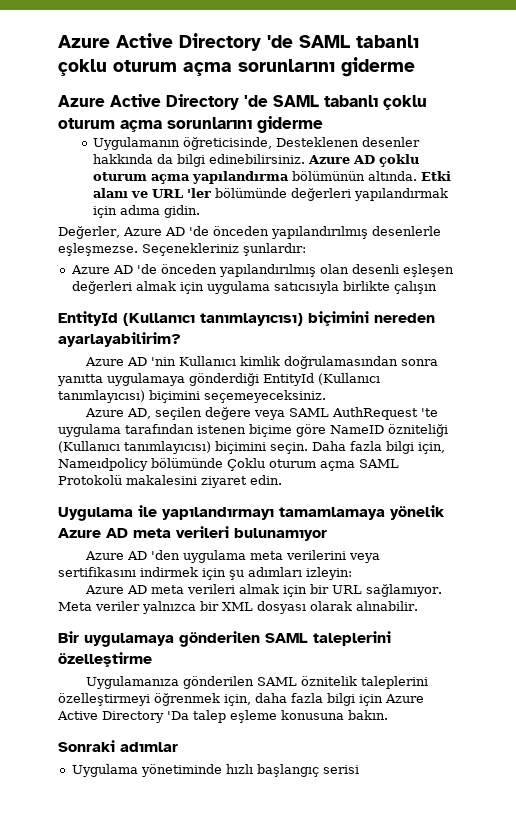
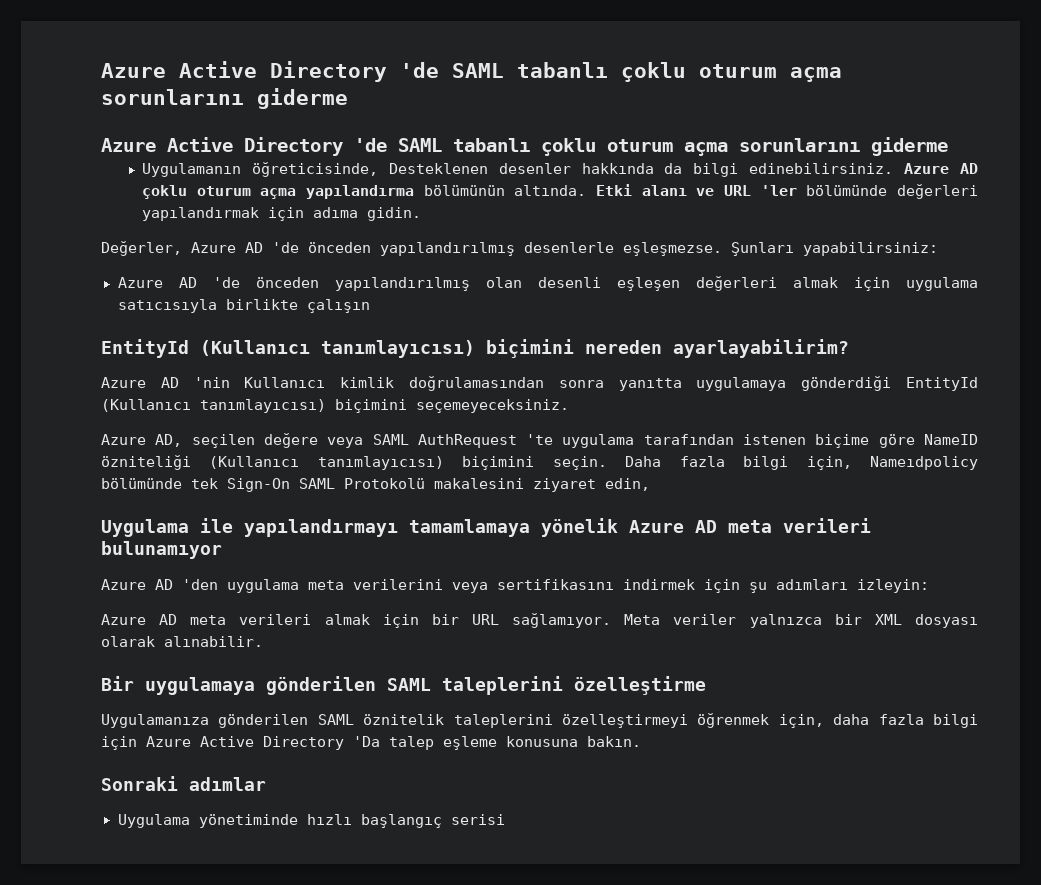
- Seçenekleriniz şunlardır:
+ Şunları yapabilirsiniz:
- Daha fazla bilgi için, Nameıdpolicy bölümünde Çoklu oturum açma SAML Protokolü makalesini ziyaret edin.
+ Daha fazla bilgi için, Nameıdpolicy bölümünde tek Sign-On SAML Protokolü makalesini ziyaret edin,

